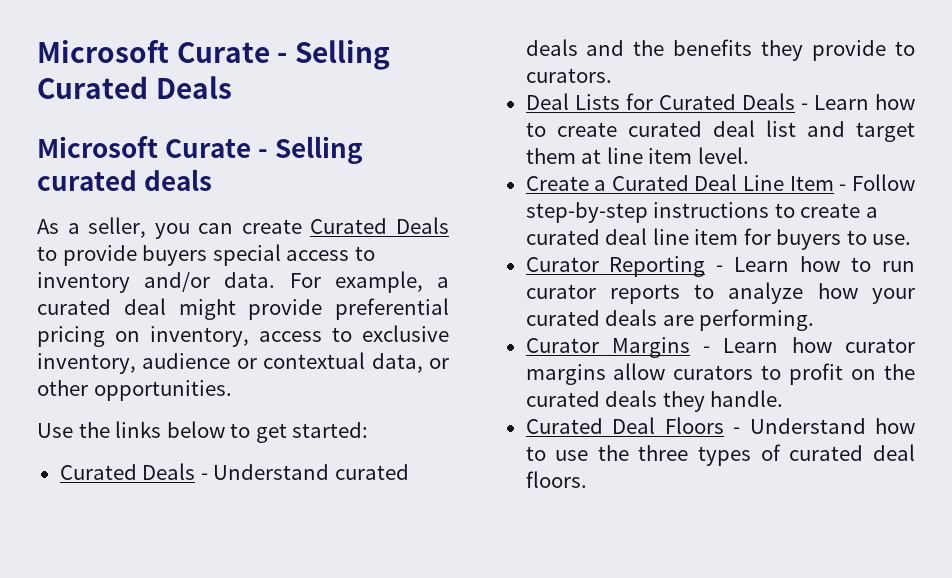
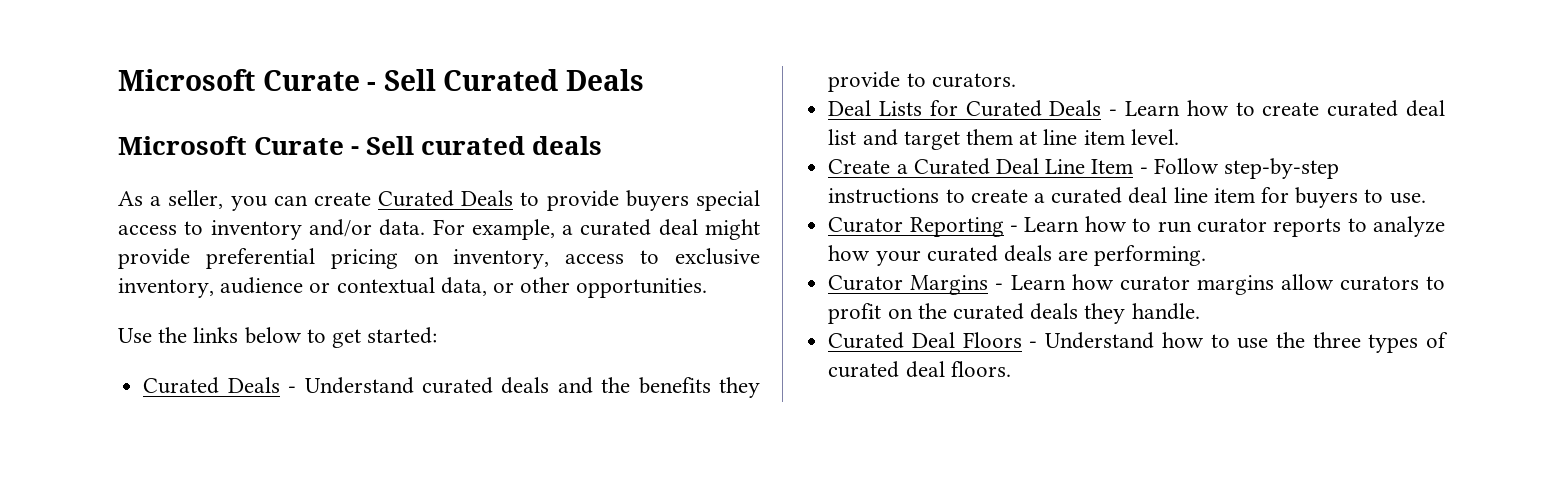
- Microsoft Curate - Selling Curated Deals
+ Microsoft Curate - Sell Curated Deals
- Microsoft Curate - Selling curated deals
+ Microsoft Curate - Sell curated deals

